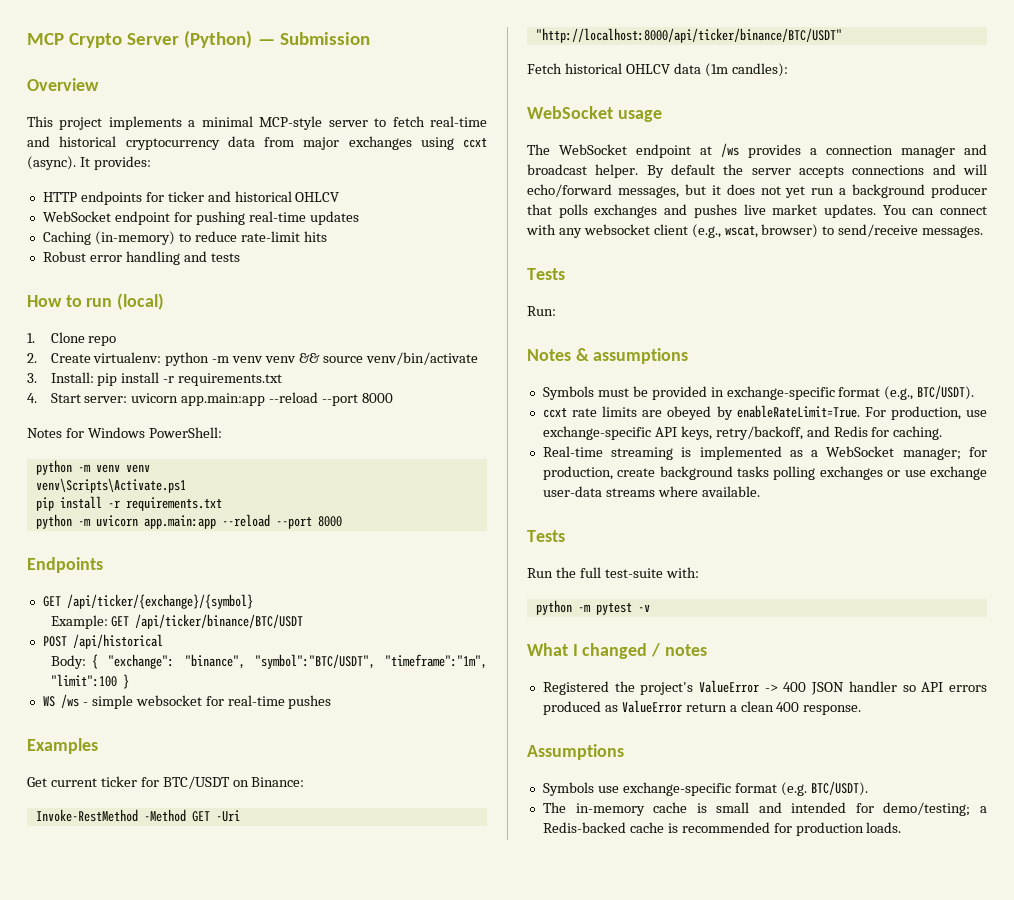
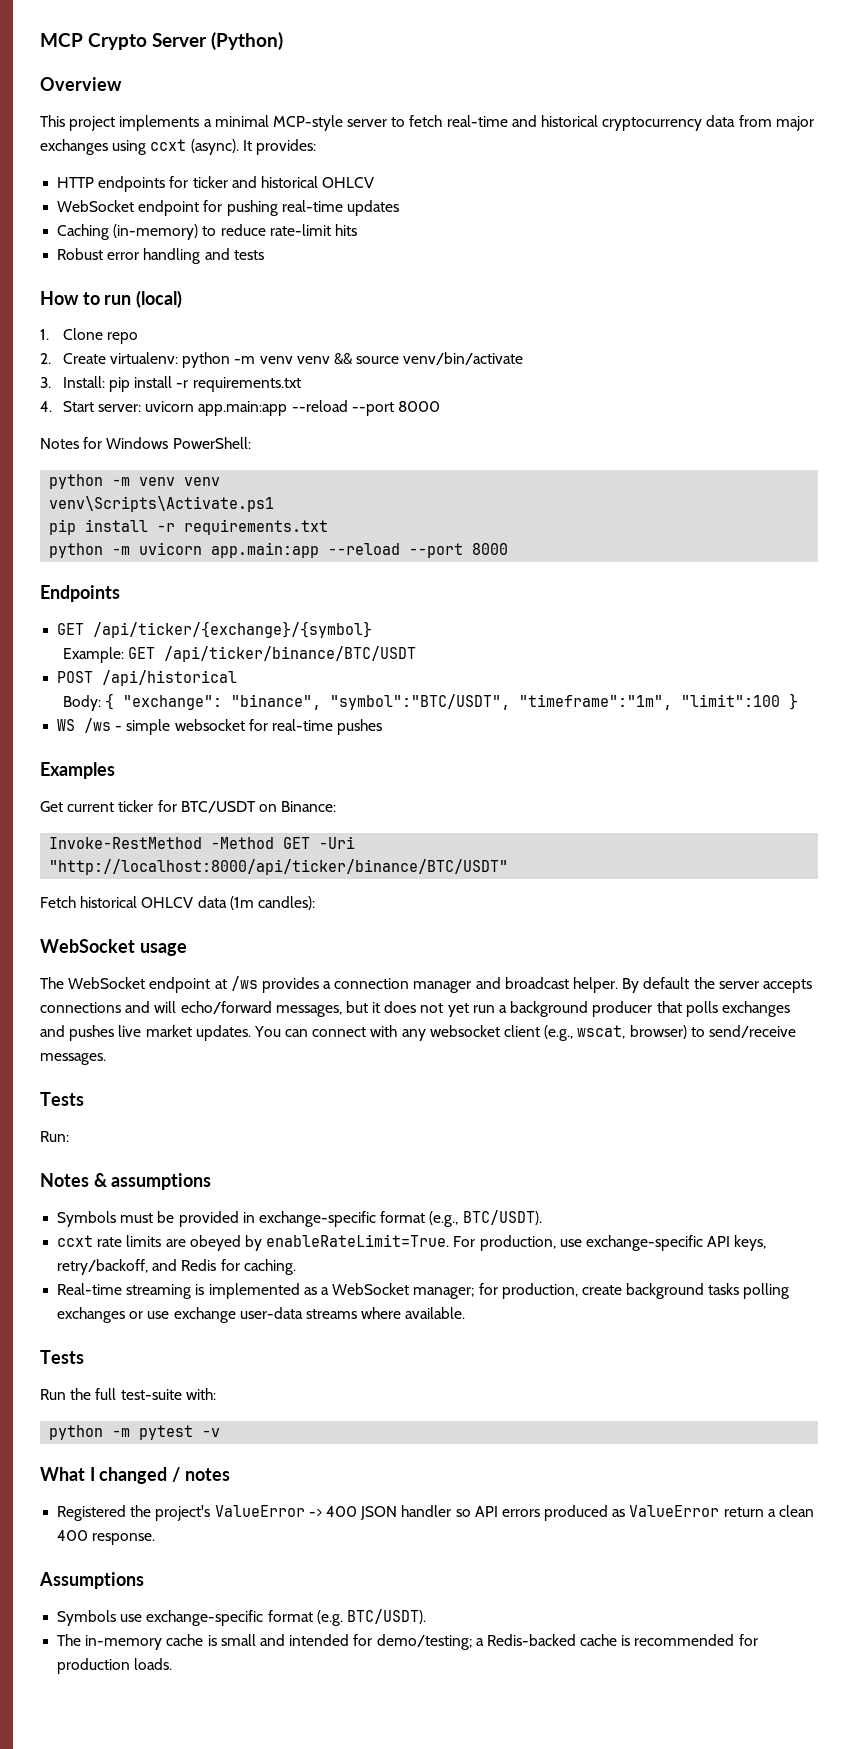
- MCP Crypto Server (Python) — Submission
+ MCP Crypto Server (Python)

